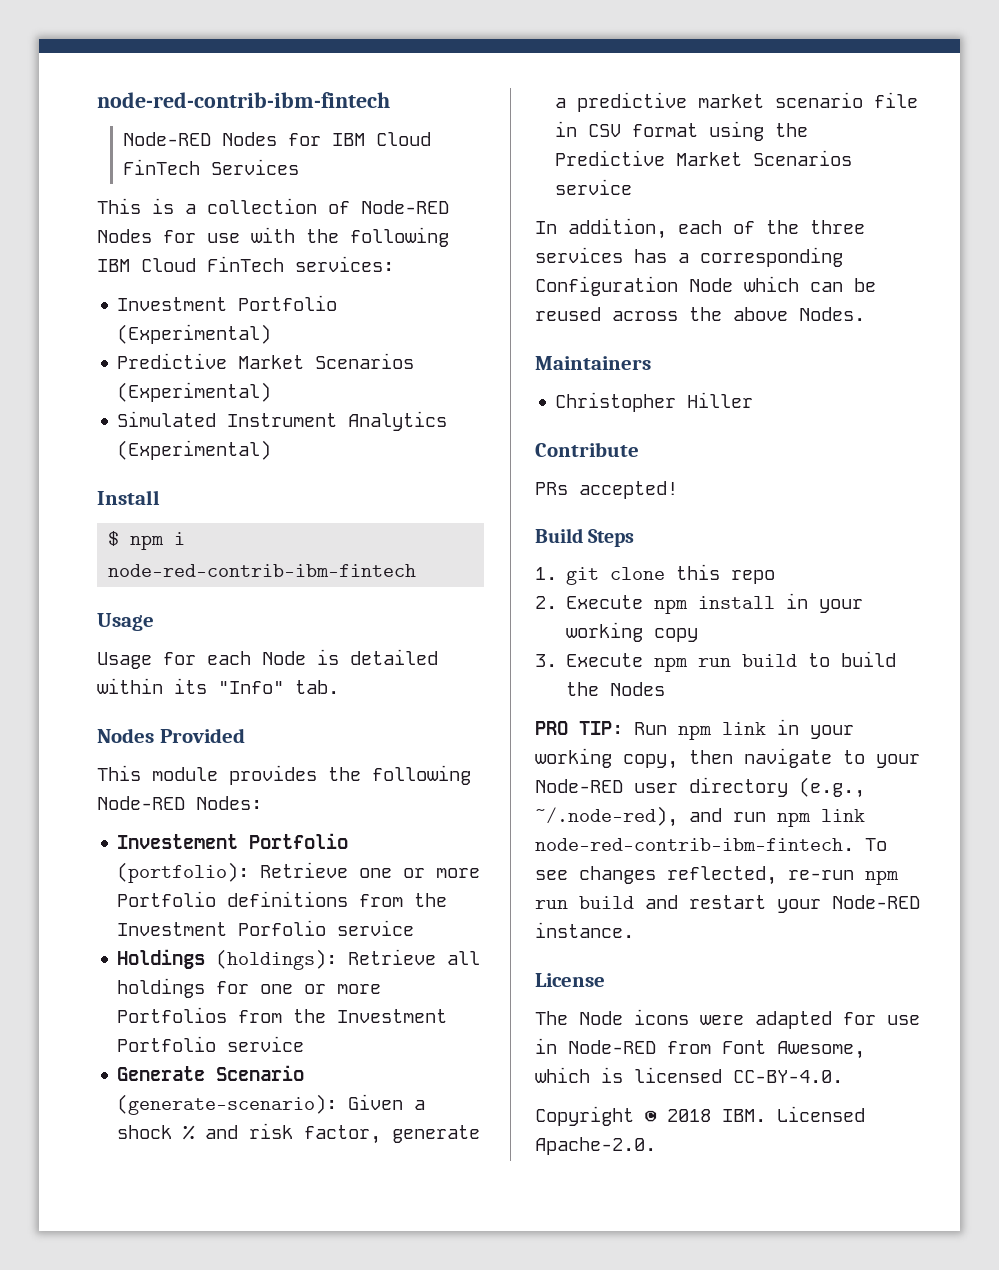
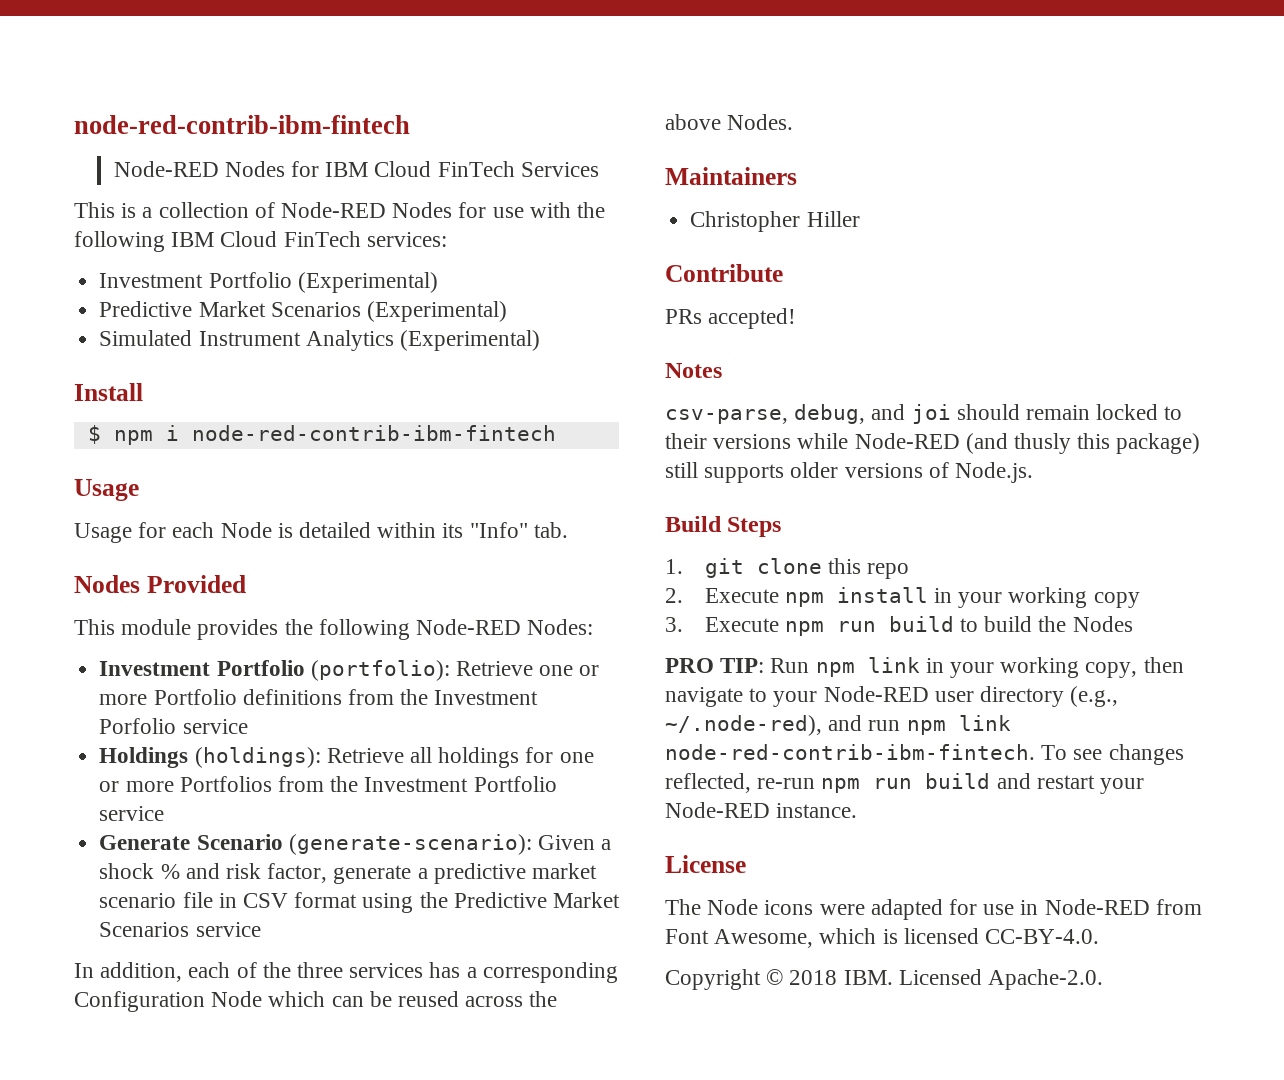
- Investement Portfolio (portfolio): Retrieve one or more Portfolio definitions from the Investment Porfolio service
+ Investment Portfolio (portfolio): Retrieve one or more Portfolio definitions from the Investment Porfolio service
+ Notes
+ csv-parse, debug, and joi should remain locked to their versions while Node-RED (and thusly this package) still supports older versions of Node.js.

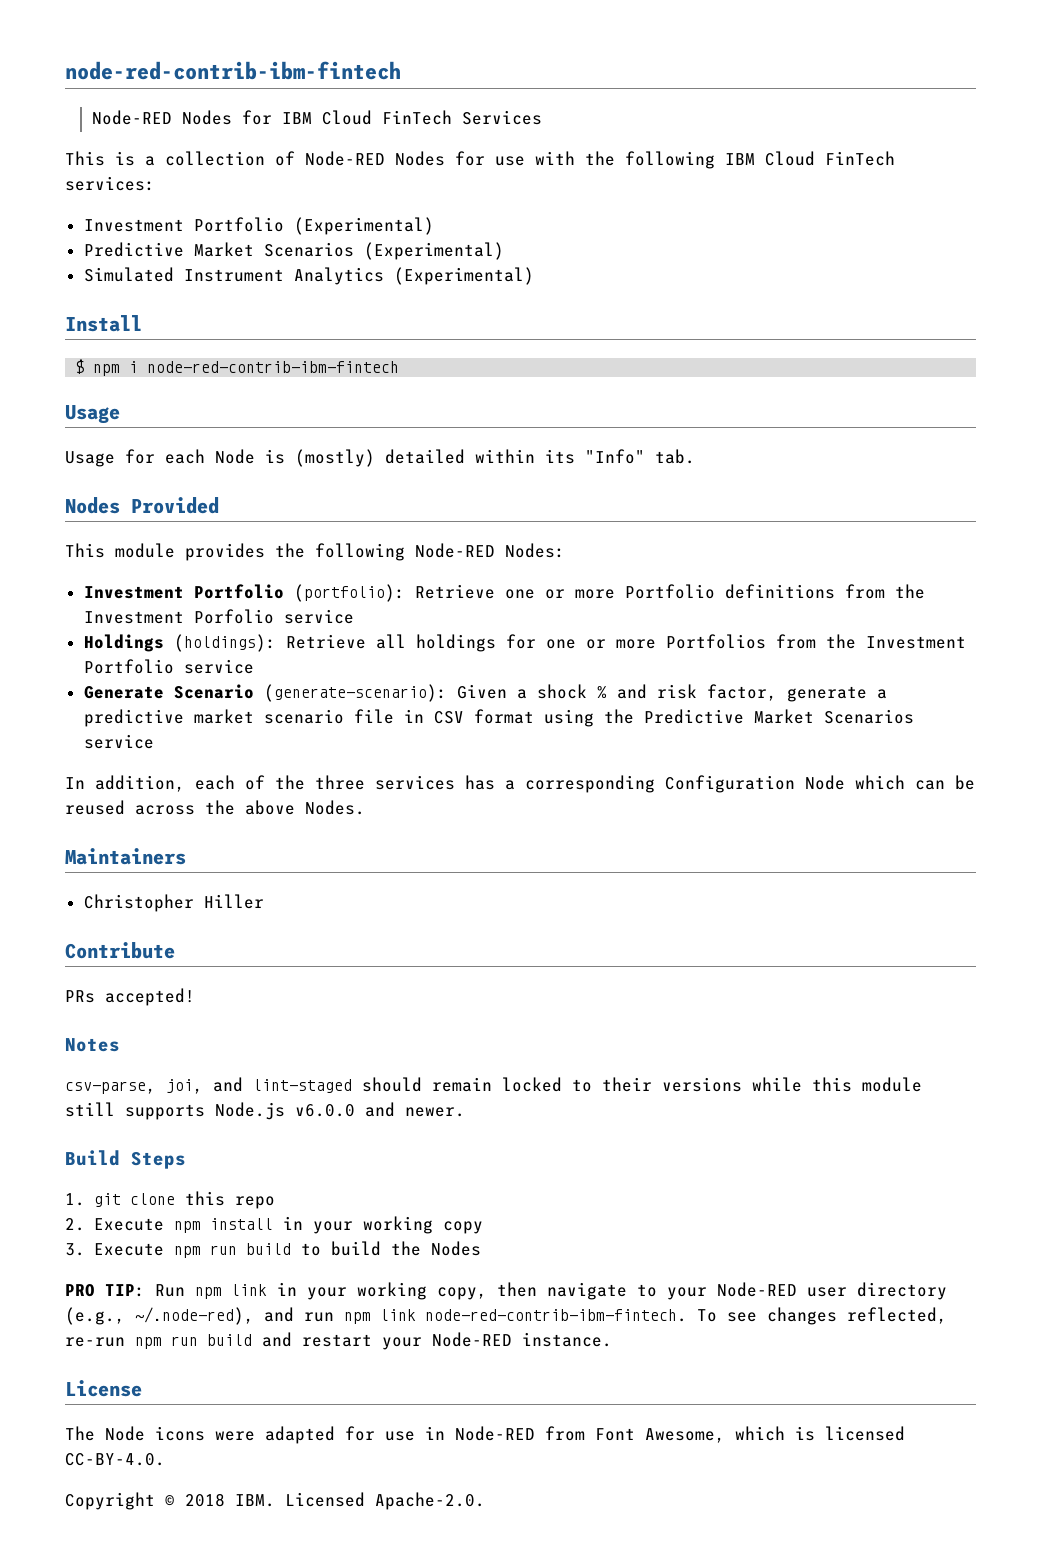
- Usage for each Node is detailed within its "Info" tab.
+ Usage for each Node is (mostly) detailed within its "Info" tab.
- csv-parse, debug, and joi should remain locked to their versions while Node-RED (and thusly this package) still supports older versions of Node.js.
+ csv-parse, joi, and lint-staged should remain locked to their versions while this module still supports Node.js v6.0.0 and newer.

